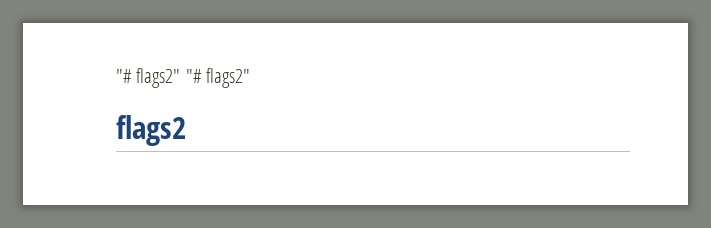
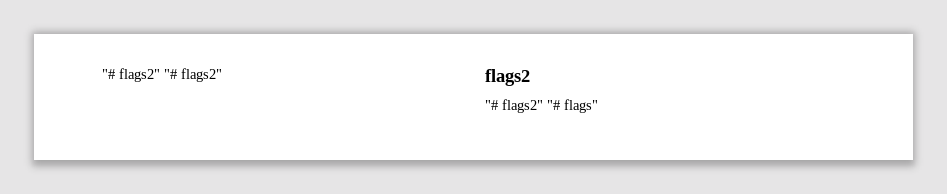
+ "# flags2" "# flags"

